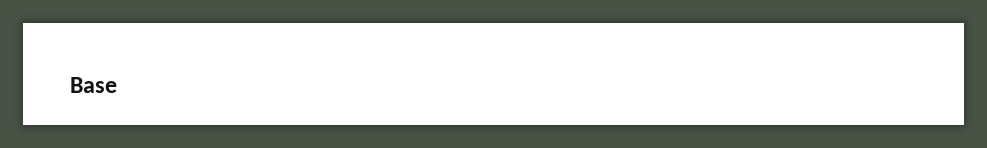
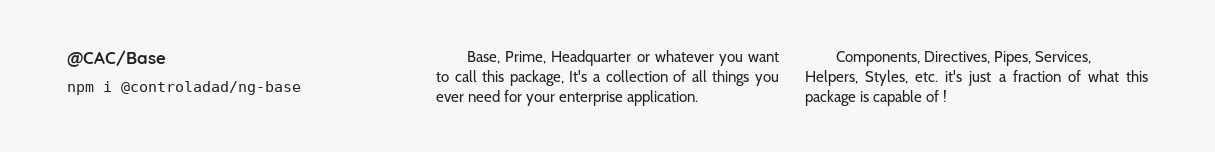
- Base
+ @CAC/Base
+ npm i @controladad/ng-base
+ Base, Prime, Headquarter or whatever you want to call this package, It's a collection of all things you ever need for your enterprise application.
+ Components, Directives, Pipes, Services, Helpers, Styles, etc. it's just a fraction of what this package is capable of !

